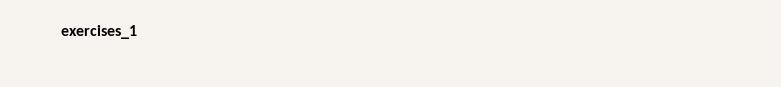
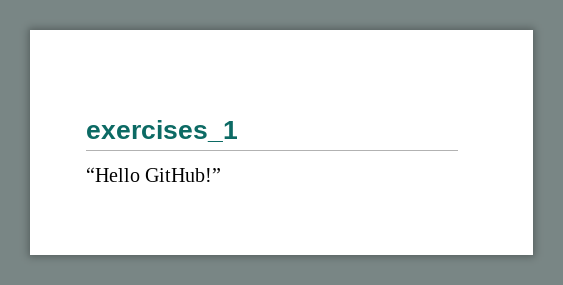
+ “Hello GitHub!”

